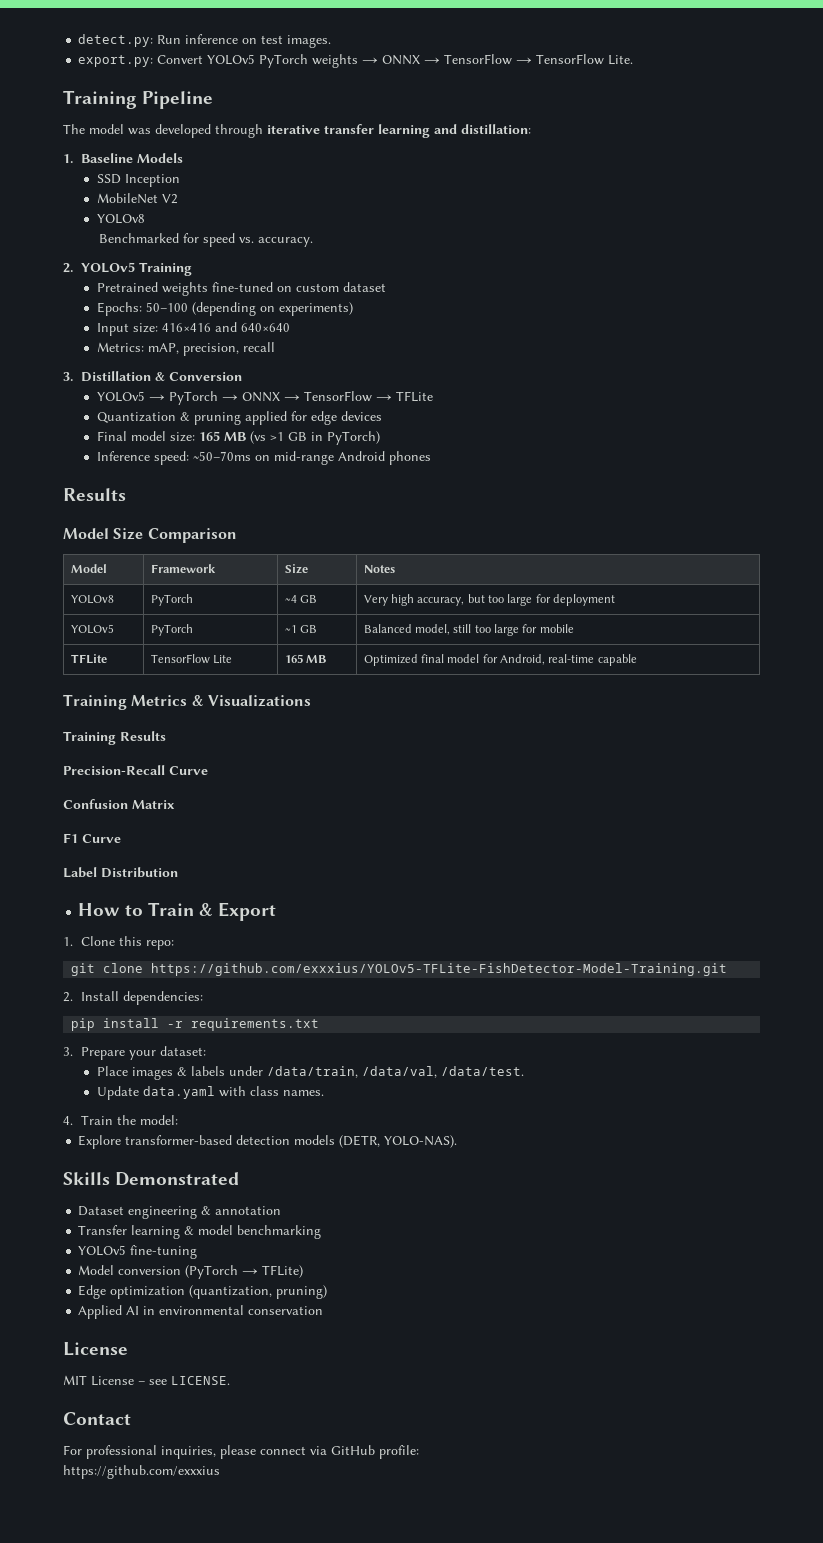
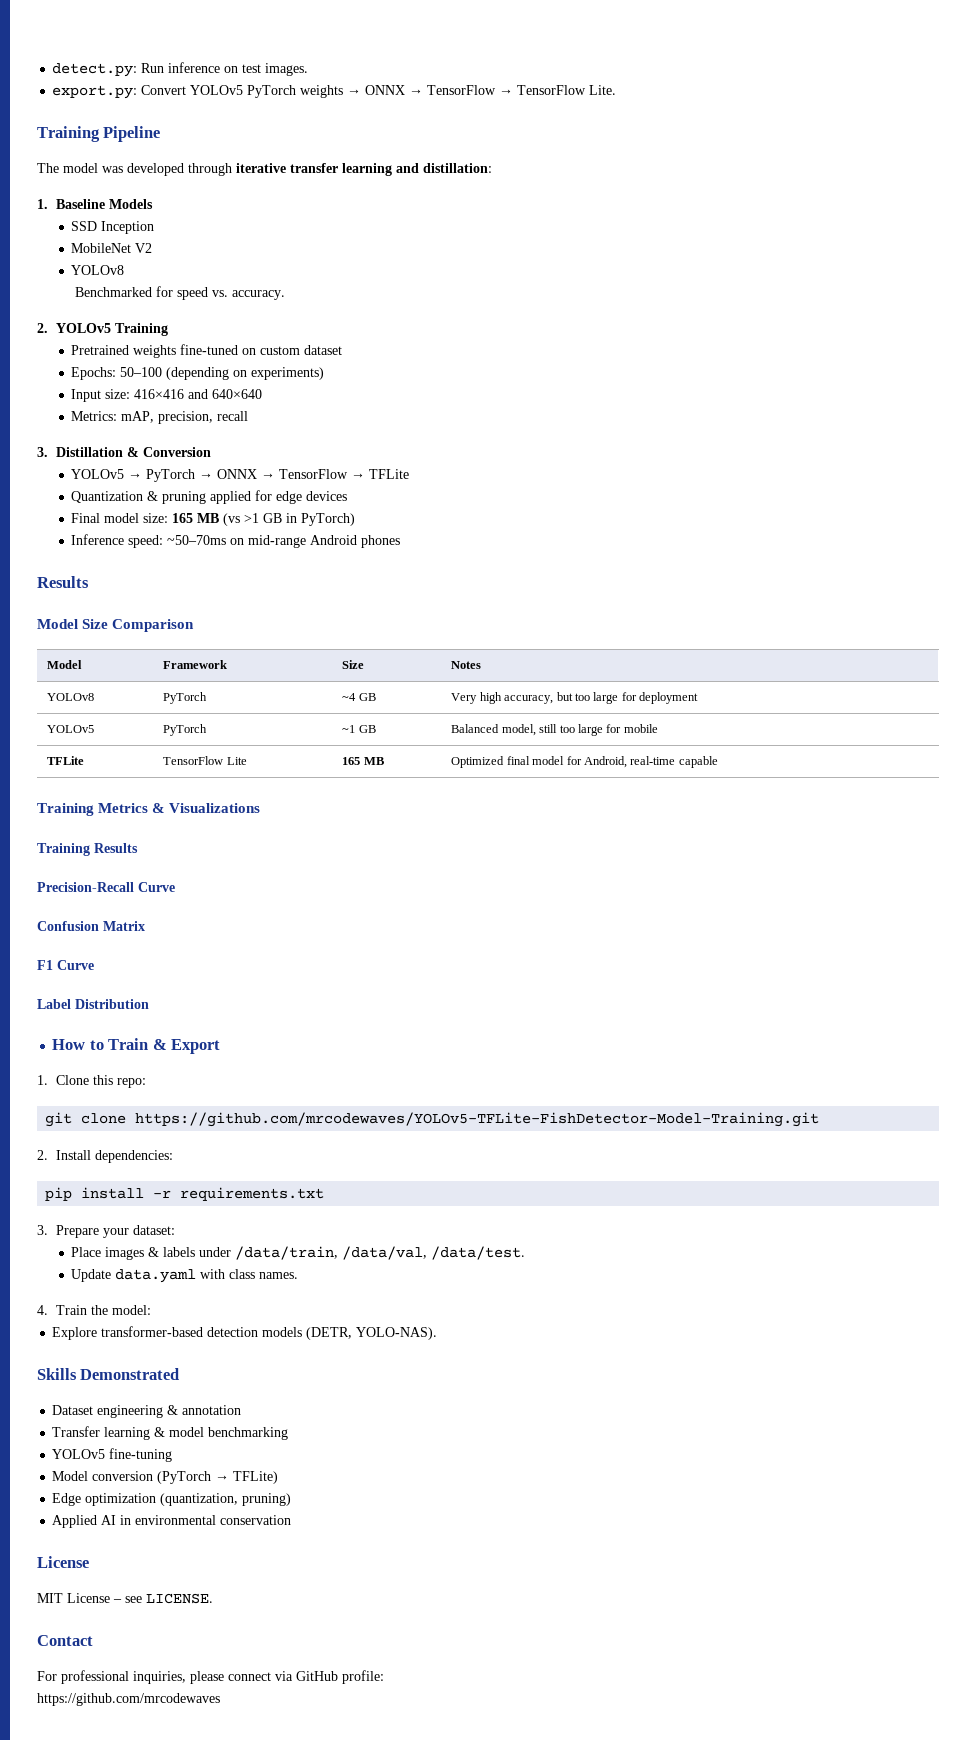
- git clone https://github.com/exxxius/YOLOv5-TFLite-FishDetector-Model-Training.git
+ git clone https://github.com/mrcodewaves/YOLOv5-TFLite-FishDetector-Model-Training.git
- https://github.com/exxxius
+ https://github.com/mrcodewaves

